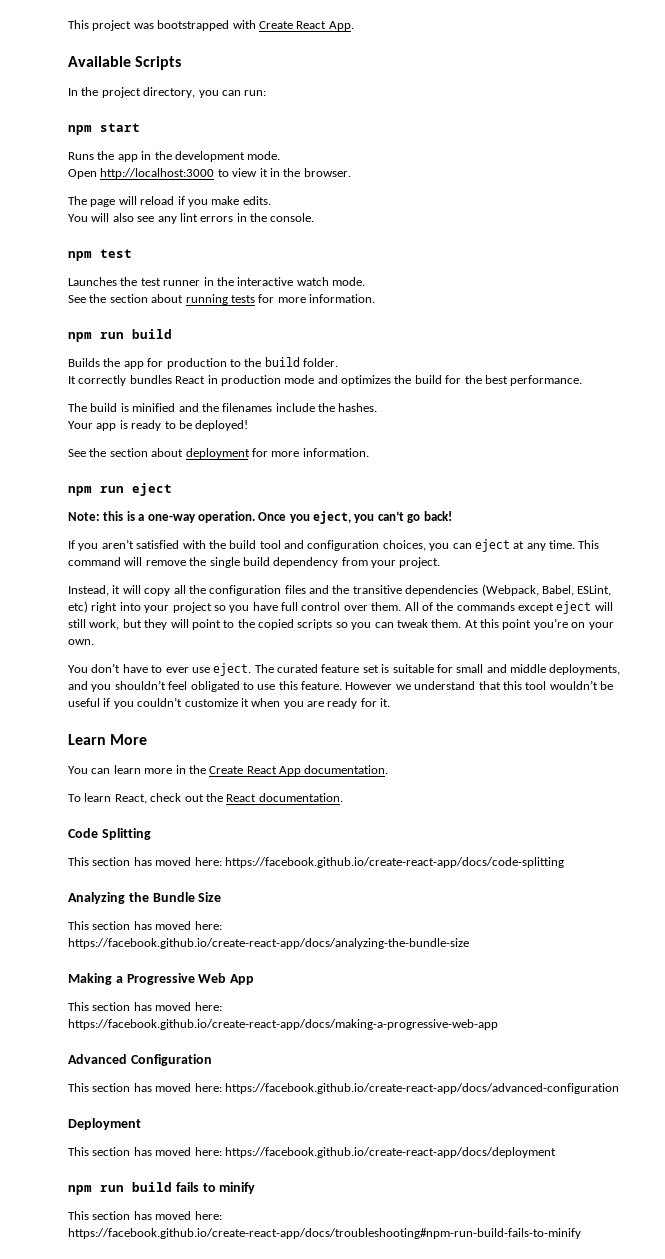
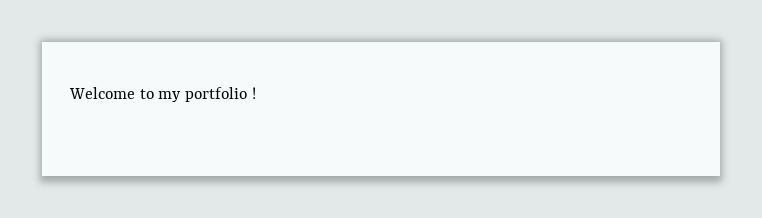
- This project was bootstrapped with Create React App.
- Available Scripts
- In the project directory, you can run:
- npm start
- Runs the app in the development mode.
- Open http://localhost:3000 to view it in the browser.
- The page will reload if you make edits.
- You will also see any lint errors in the console.
- npm test
- Launches the test runner in the interactive watch mode.
- See the section about running tests for more information.
- npm run build
- Builds the app for production to the build folder.
- It correctly bundles React in production mode and optimizes the build for the best performance.
- The build is minified and the filenames include the hashes.
- Your app is ready to be deployed!
- See the section about deployment for more information.
- npm run eject
- Note: this is a one-way operation. Once you eject, you can’t go back!
- If you aren’t satisfied with the build tool and configuration choices, you can eject at any time. This command will remove the single build dependency from your project.
- Instead, it will copy all the configuration files and the transitive dependencies (Webpack, Babel, ESLint, etc) right into your project so you have full control over them. All of the commands except eject will still work, but they will point to the copied scripts so you can tweak them. At this point you’re on your own.
- You don’t have to ever use eject. The curated feature set is suitable for small and middle deployments, and you shouldn’t feel obligated to use this feature. However we understand that this tool wouldn’t be useful if you couldn’t customize it when you are ready for it.
- Learn More
- You can learn more in the Create React App documentation.
- To learn React, check out the React documentation.
- Code Splitting
- This section has moved here: https://facebook.github.io/create-react-app/docs/code-splitting
- Analyzing the Bundle Size
- This section has moved here: https://facebook.github.io/create-react-app/docs/analyzing-the-bundle-size
- Making a Progressive Web App
- This section has moved here: https://facebook.github.io/create-react-app/docs/making-a-progressive-web-app
- Advanced Configuration
- This section has moved here: https://facebook.github.io/create-react-app/docs/advanced-configuration
- Deployment
- This section has moved here: https://facebook.github.io/create-react-app/docs/deployment
- npm run build fails to minify
- This section has moved here: https://facebook.github.io/create-react-app/docs/troubleshooting#npm-run-build-fails-to-minify
+ Welcome to my portfolio !

